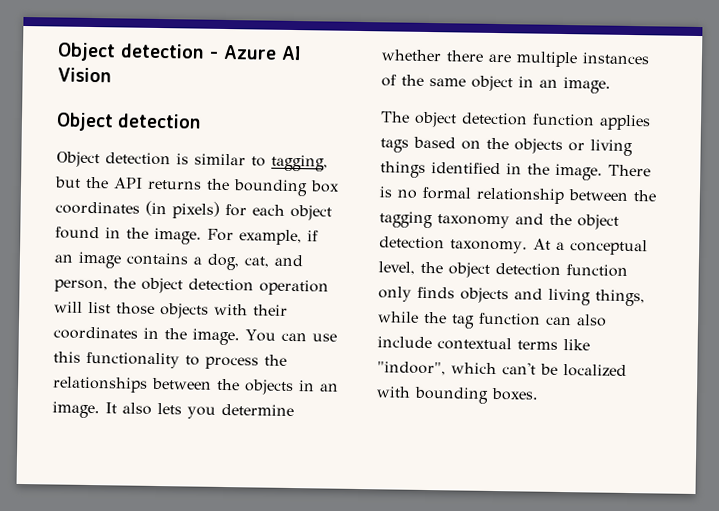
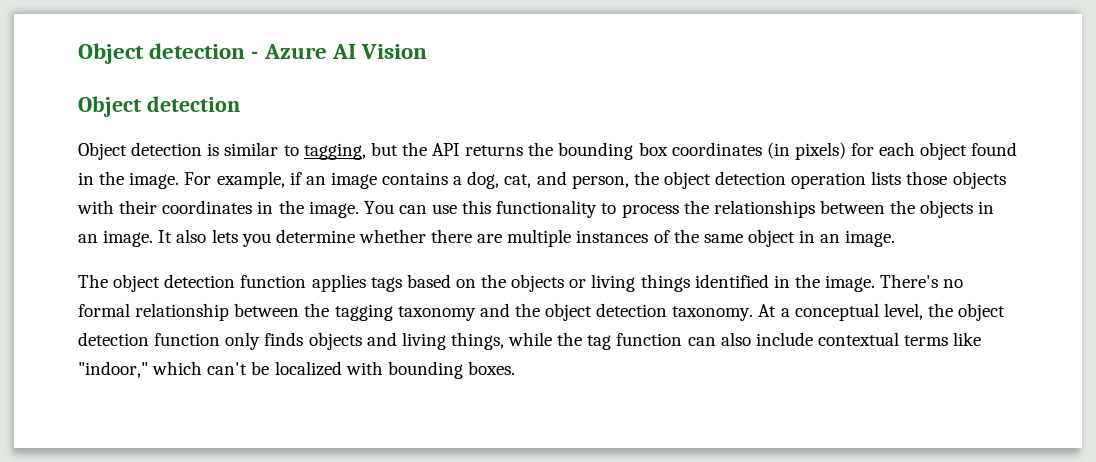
- For example, if an image contains a dog, cat, and person, the object detection operation will list those objects with their coordinates in the image.
+ For example, if an image contains a dog, cat, and person, the object detection operation lists those objects with their coordinates in the image.
- There is no formal relationship between the tagging taxonomy and the object detection taxonomy.
+ There's no formal relationship between the tagging taxonomy and the object detection taxonomy.
- At a conceptual level, the object detection function only finds objects and living things, while the tag function can also include contextual terms like "indoor", which can't be localized with bounding boxes.
+ At a conceptual level, the object detection function only finds objects and living things, while the tag function can also include contextual terms like "indoor," which can't be localized with bounding boxes.

